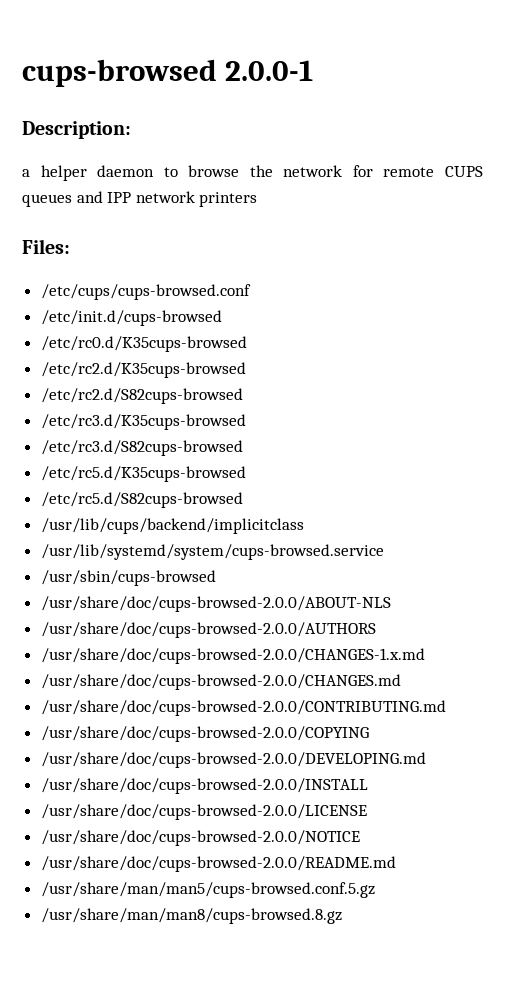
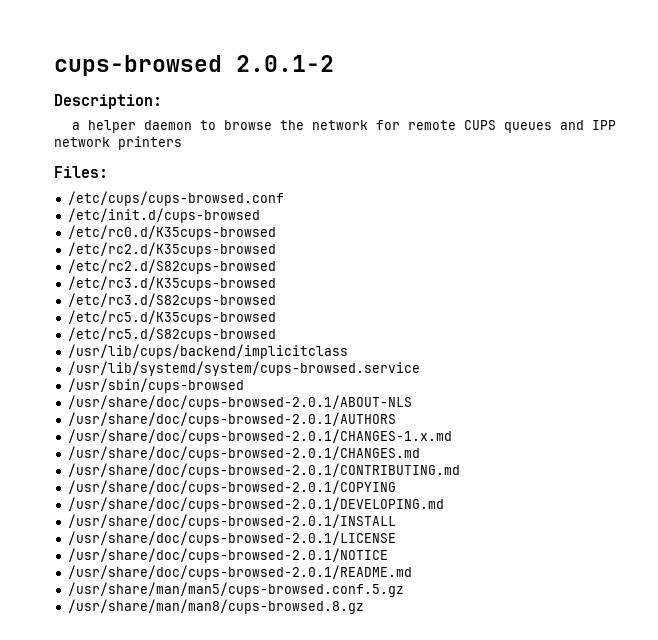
- cups-browsed 2.0.0-1
+ cups-browsed 2.0.1-2
- /usr/share/doc/cups-browsed-2.0.0/ABOUT-NLS
- /usr/share/doc/cups-browsed-2.0.0/AUTHORS
- /usr/share/doc/cups-browsed-2.0.0/CHANGES-1.x.md
- /usr/share/doc/cups-browsed-2.0.0/CHANGES.md
- /usr/share/doc/cups-browsed-2.0.0/CONTRIBUTING.md
- /usr/share/doc/cups-browsed-2.0.0/COPYING
- /usr/share/doc/cups-browsed-2.0.0/DEVELOPING.md
- /usr/share/doc/cups-browsed-2.0.0/INSTALL
- /usr/share/doc/cups-browsed-2.0.0/LICENSE
- /usr/share/doc/cups-browsed-2.0.0/NOTICE
- /usr/share/doc/cups-browsed-2.0.0/README.md
+ /usr/share/doc/cups-browsed-2.0.1/ABOUT-NLS
+ /usr/share/doc/cups-browsed-2.0.1/AUTHORS
+ /usr/share/doc/cups-browsed-2.0.1/CHANGES-1.x.md
+ /usr/share/doc/cups-browsed-2.0.1/CHANGES.md
+ /usr/share/doc/cups-browsed-2.0.1/CONTRIBUTING.md
+ /usr/share/doc/cups-browsed-2.0.1/COPYING
+ /usr/share/doc/cups-browsed-2.0.1/DEVELOPING.md
+ /usr/share/doc/cups-browsed-2.0.1/INSTALL
+ /usr/share/doc/cups-browsed-2.0.1/LICENSE
+ /usr/share/doc/cups-browsed-2.0.1/NOTICE
+ /usr/share/doc/cups-browsed-2.0.1/README.md

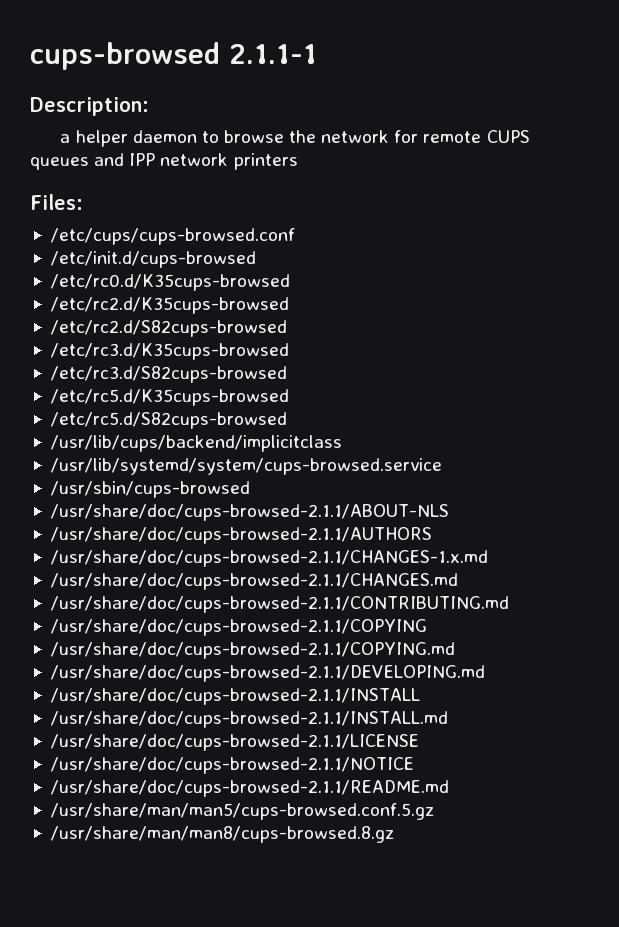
- cups-browsed 2.0.1-2
+ cups-browsed 2.1.1-1
- /usr/share/doc/cups-browsed-2.0.1/ABOUT-NLS
- /usr/share/doc/cups-browsed-2.0.1/AUTHORS
- /usr/share/doc/cups-browsed-2.0.1/CHANGES-1.x.md
- /usr/share/doc/cups-browsed-2.0.1/CHANGES.md
- /usr/share/doc/cups-browsed-2.0.1/CONTRIBUTING.md
- /usr/share/doc/cups-browsed-2.0.1/COPYING
- /usr/share/doc/cups-browsed-2.0.1/DEVELOPING.md
- /usr/share/doc/cups-browsed-2.0.1/INSTALL
- /usr/share/doc/cups-browsed-2.0.1/LICENSE
- /usr/share/doc/cups-browsed-2.0.1/NOTICE
- /usr/share/doc/cups-browsed-2.0.1/README.md
+ /usr/share/doc/cups-browsed-2.1.1/ABOUT-NLS
+ /usr/share/doc/cups-browsed-2.1.1/AUTHORS
+ /usr/share/doc/cups-browsed-2.1.1/CHANGES-1.x.md
+ /usr/share/doc/cups-browsed-2.1.1/CHANGES.md
+ /usr/share/doc/cups-browsed-2.1.1/CONTRIBUTING.md
+ /usr/share/doc/cups-browsed-2.1.1/COPYING
+ /usr/share/doc/cups-browsed-2.1.1/COPYING.md
+ /usr/share/doc/cups-browsed-2.1.1/DEVELOPING.md
+ /usr/share/doc/cups-browsed-2.1.1/INSTALL
+ /usr/share/doc/cups-browsed-2.1.1/INSTALL.md
+ /usr/share/doc/cups-browsed-2.1.1/LICENSE
+ /usr/share/doc/cups-browsed-2.1.1/NOTICE
+ /usr/share/doc/cups-browsed-2.1.1/README.md

